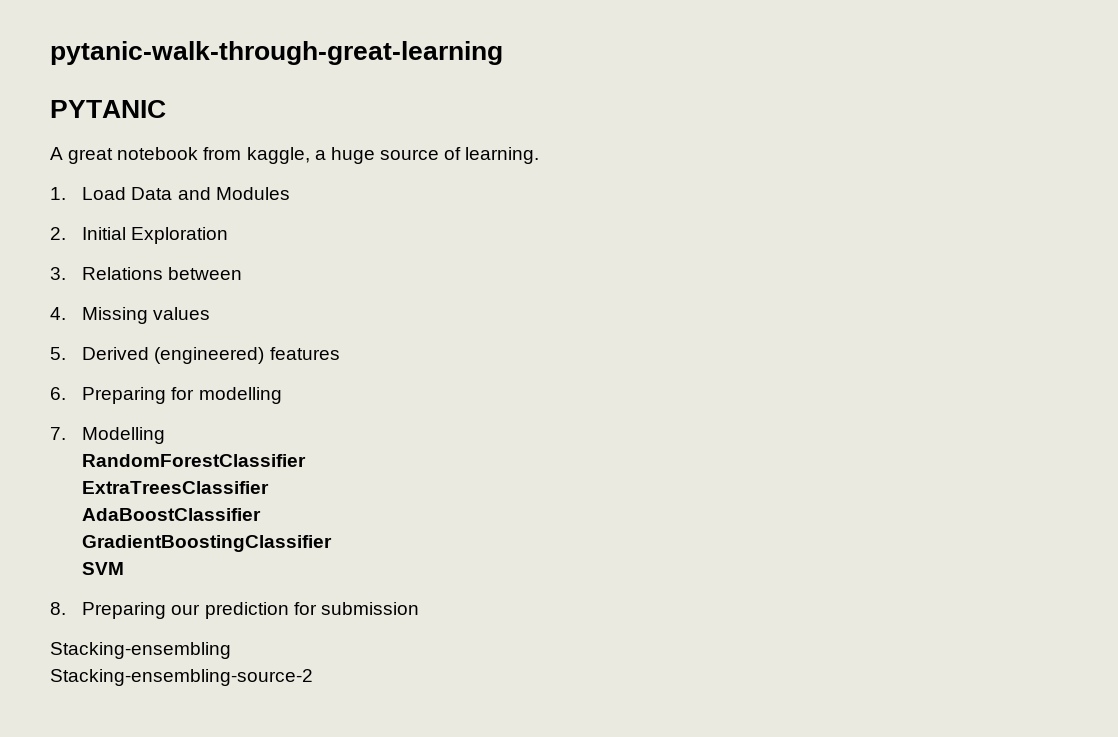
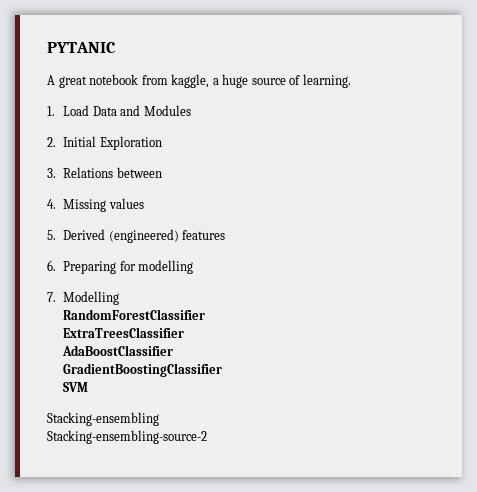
- pytanic-walk-through-great-learning
- 8. Preparing our prediction for submission

